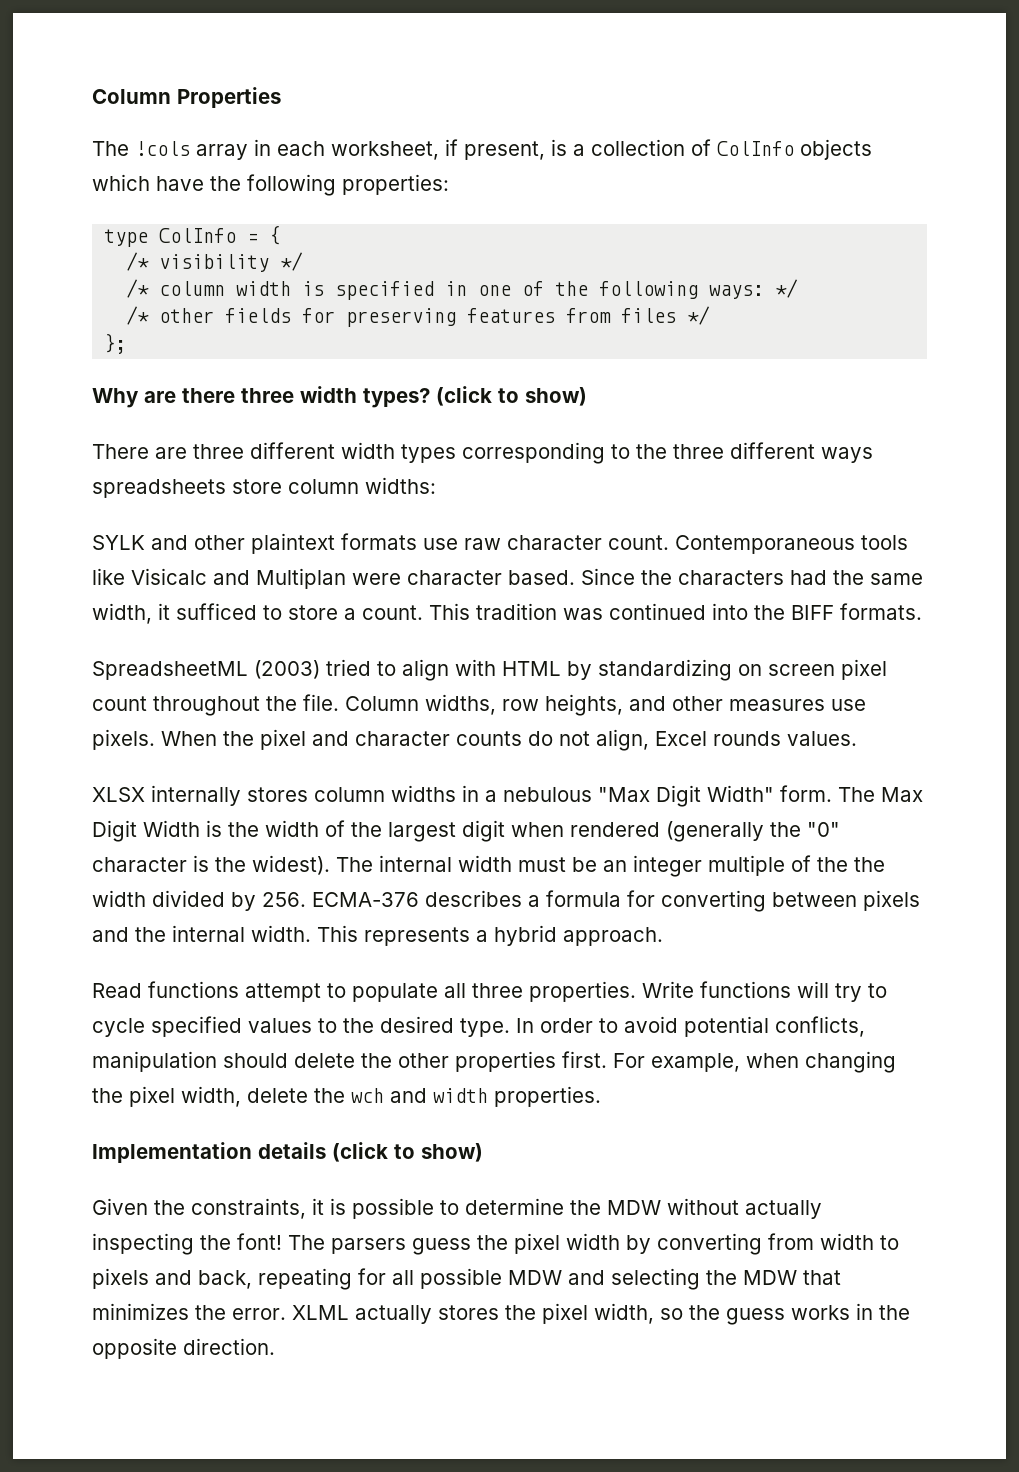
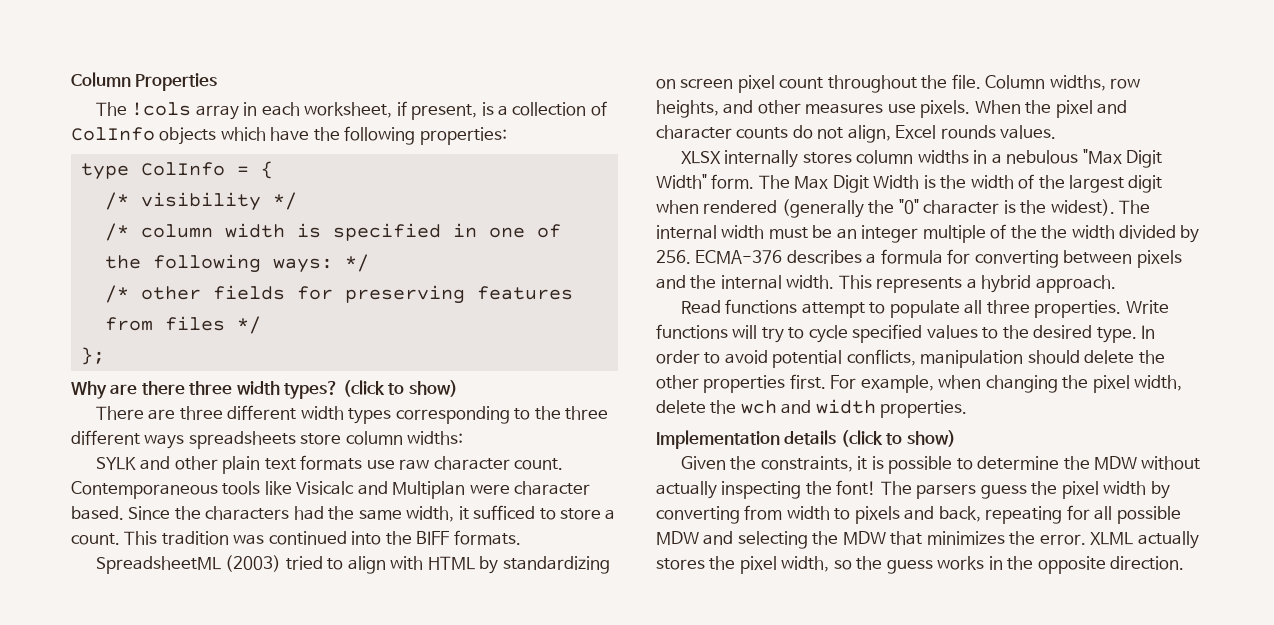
- SYLK and other plaintext formats use raw character count.
+ SYLK and other plain text formats use raw character count.

